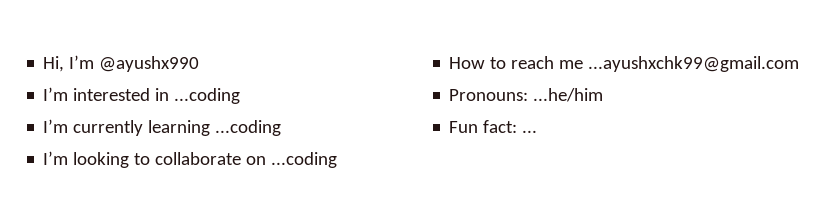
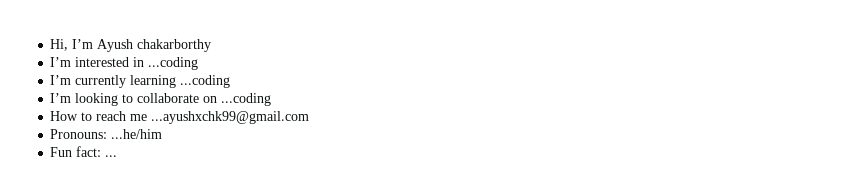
- Hi, I’m @ayushx990
+ Hi, I’m Ayush chakarborthy

